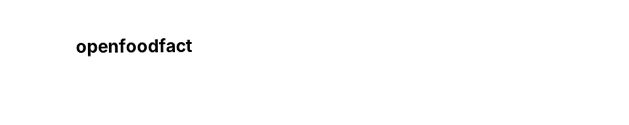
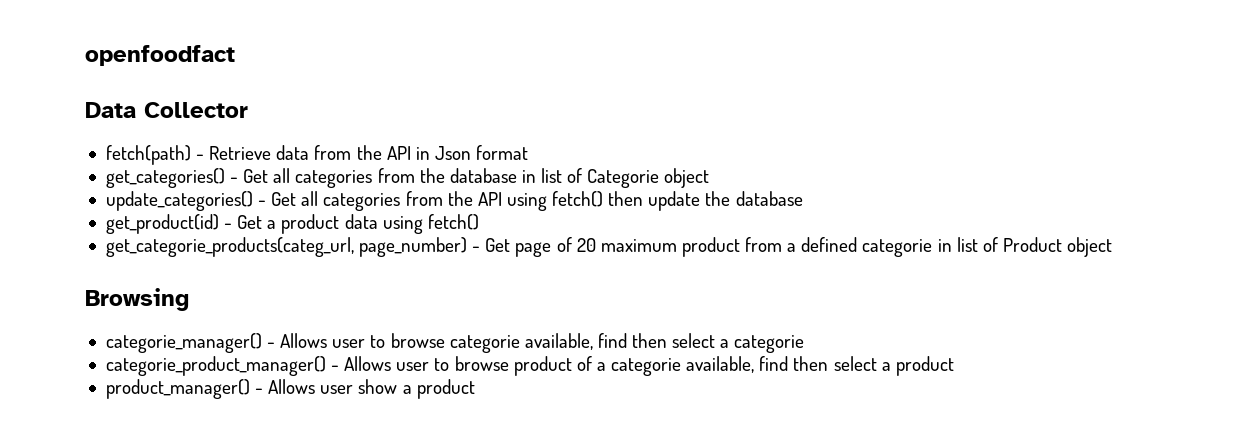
+ Data Collector
+ fetch(path) - Retrieve data from the API in Json format
+ get_categories() - Get all categories from the database in list of Categorie object
+ update_categories() - Get all categories from the API using fetch() then update the database
+ get_product(id) - Get a product data using fetch()
+ get_categorie_products(categ_url, page_number) - Get page of 20 maximum product from a defined categorie in list of Product object
+ Browsing
+ categorie_manager() - Allows user to browse categorie available, find then select a categorie
+ categorie_product_manager() - Allows user to browse product of a categorie available, find then select a product
+ product_manager() - Allows user show a product

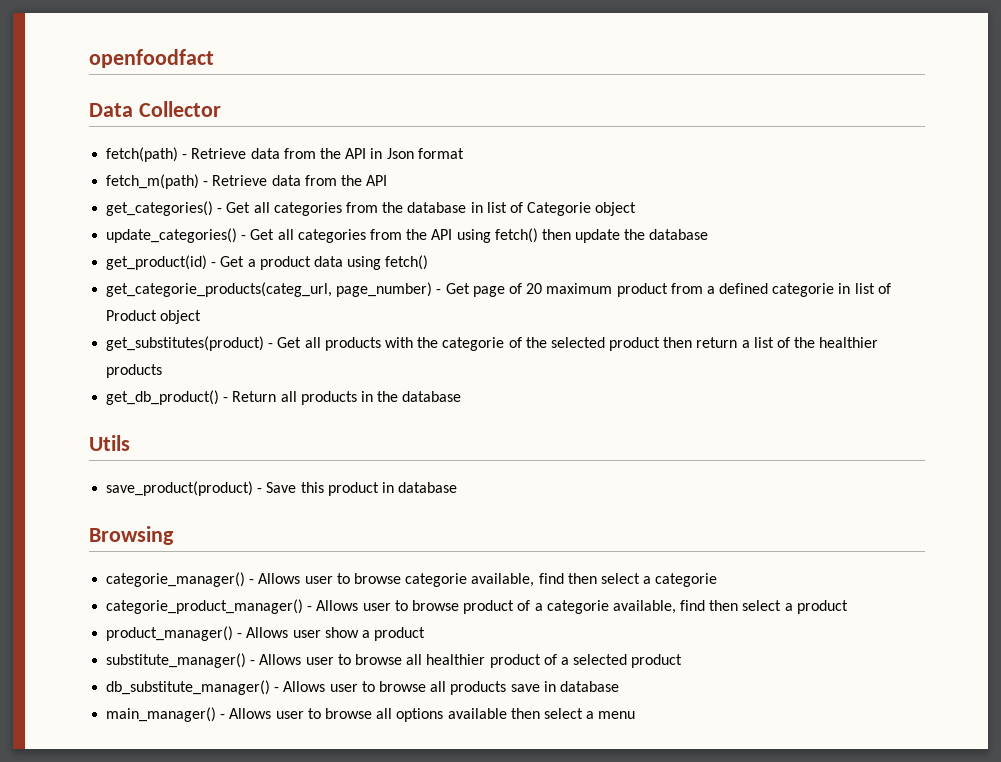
+ fetch_m(path) - Retrieve data from the API
+ get_substitutes(product) - Get all products with the categorie of the selected product then return a list of the healthier products
+ get_db_product() - Return all products in the database
+ Utils
+ save_product(product) - Save this product in database
+ substitute_manager() - Allows user to browse all healthier product of a selected product
+ db_substitute_manager() - Allows user to browse all products save in database
+ main_manager() - Allows user to browse all options available then select a menu

